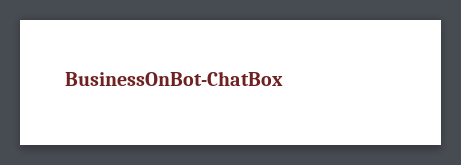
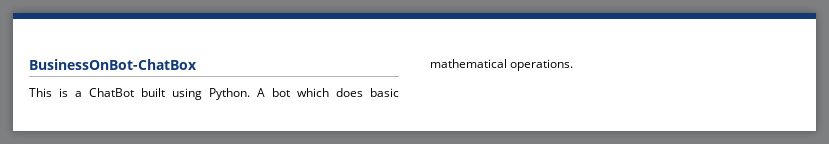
+ This is a ChatBot built using Python. A bot which does basic mathematical operations.

